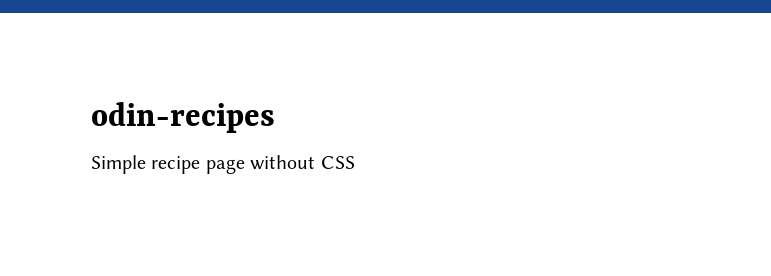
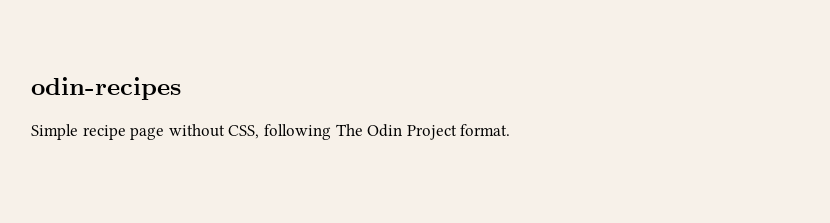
- Simple recipe page without CSS
+ Simple recipe page without CSS, following The Odin Project format.

